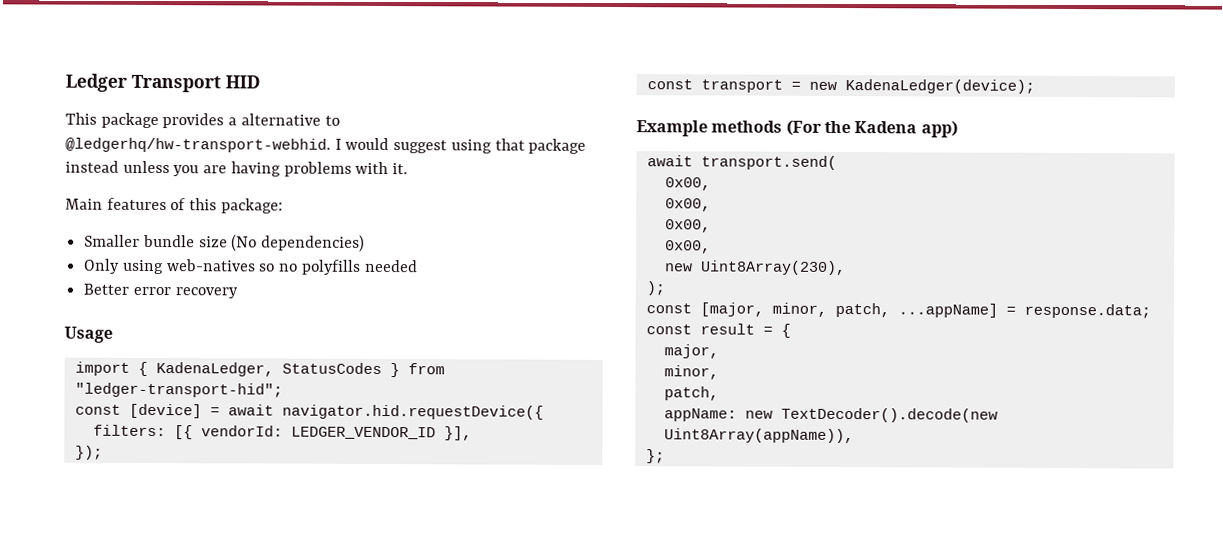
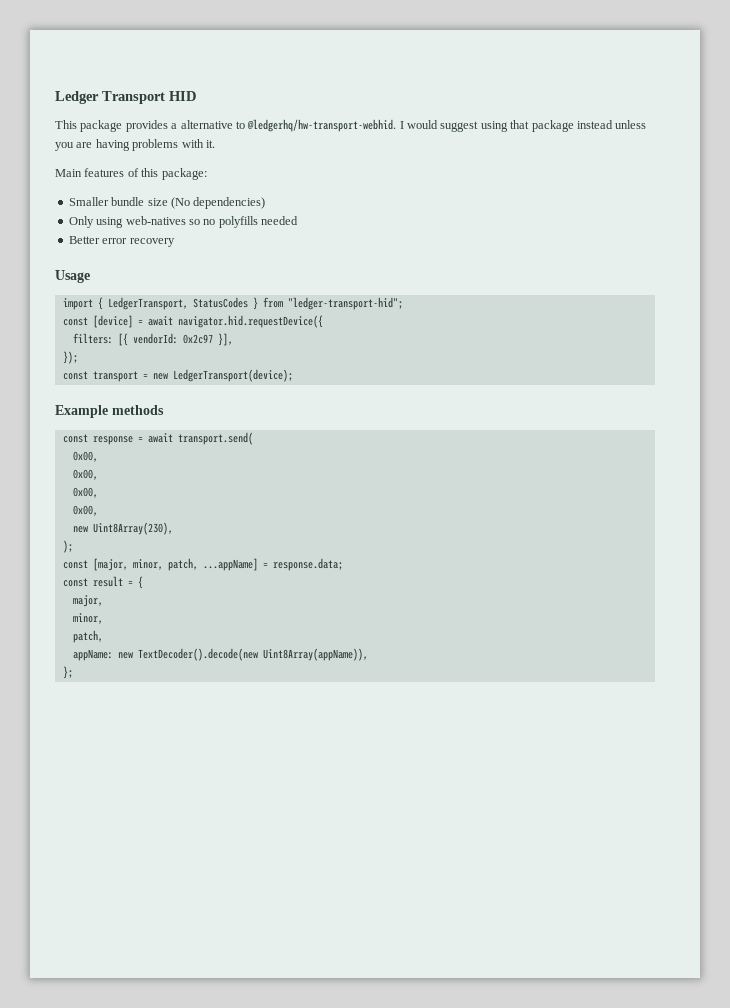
- import { KadenaLedger, StatusCodes } from "ledger-transport-hid";
+ import { LedgerTransport, StatusCodes } from "ledger-transport-hid";
- filters: [{ vendorId: LEDGER_VENDOR_ID }],
+ filters: [{ vendorId: 0x2c97 }],
- const transport = new KadenaLedger(device);
+ const transport = new LedgerTransport(device);
- Example methods (For the Kadena app)
- await transport.send(
+ Example methods
+ const response = await transport.send(

